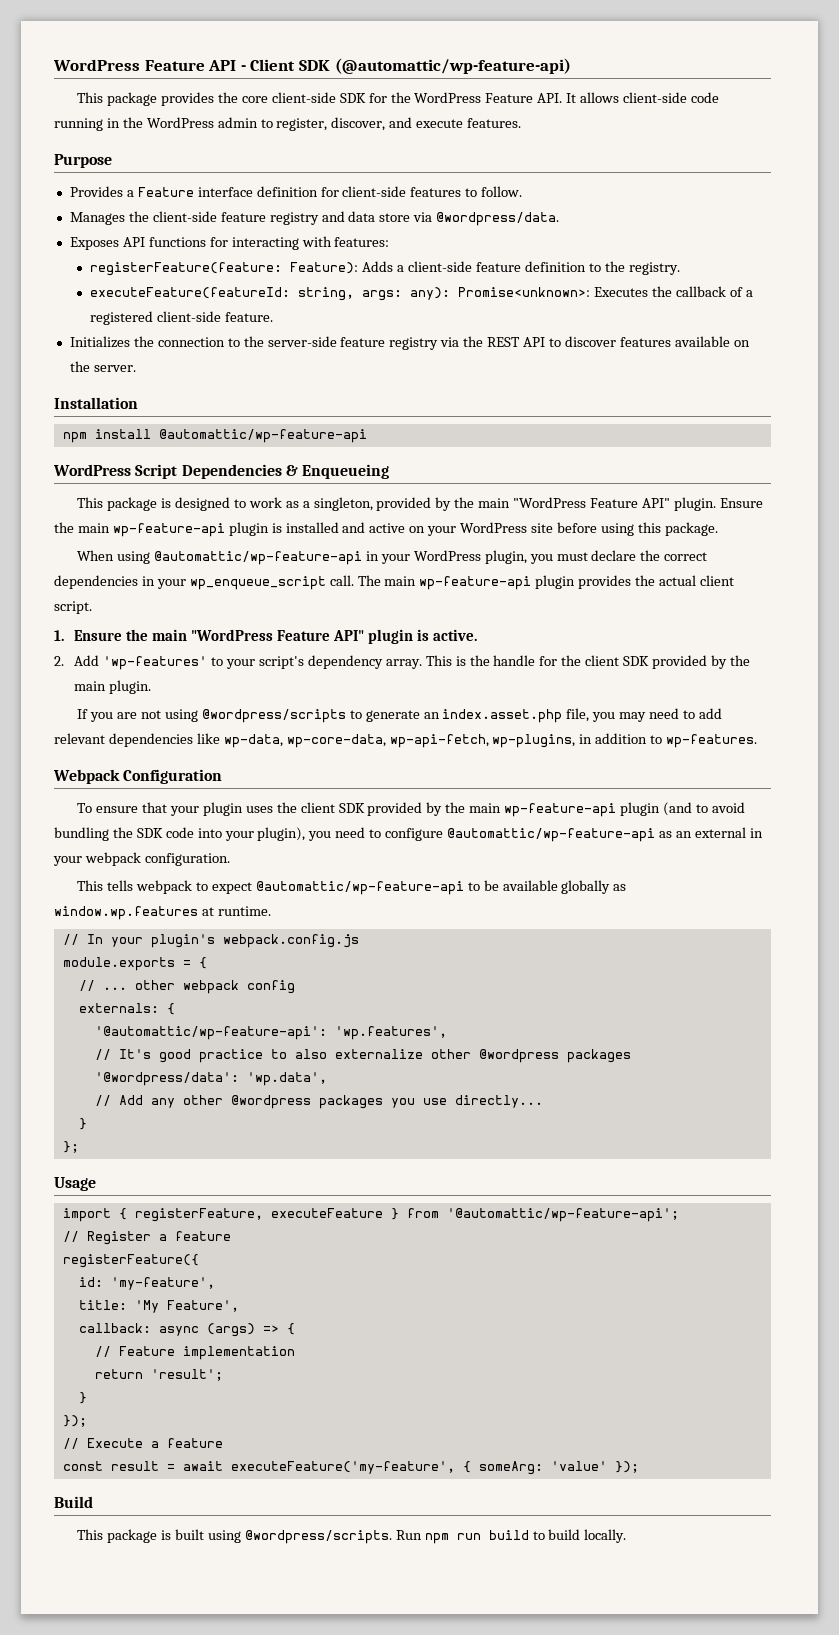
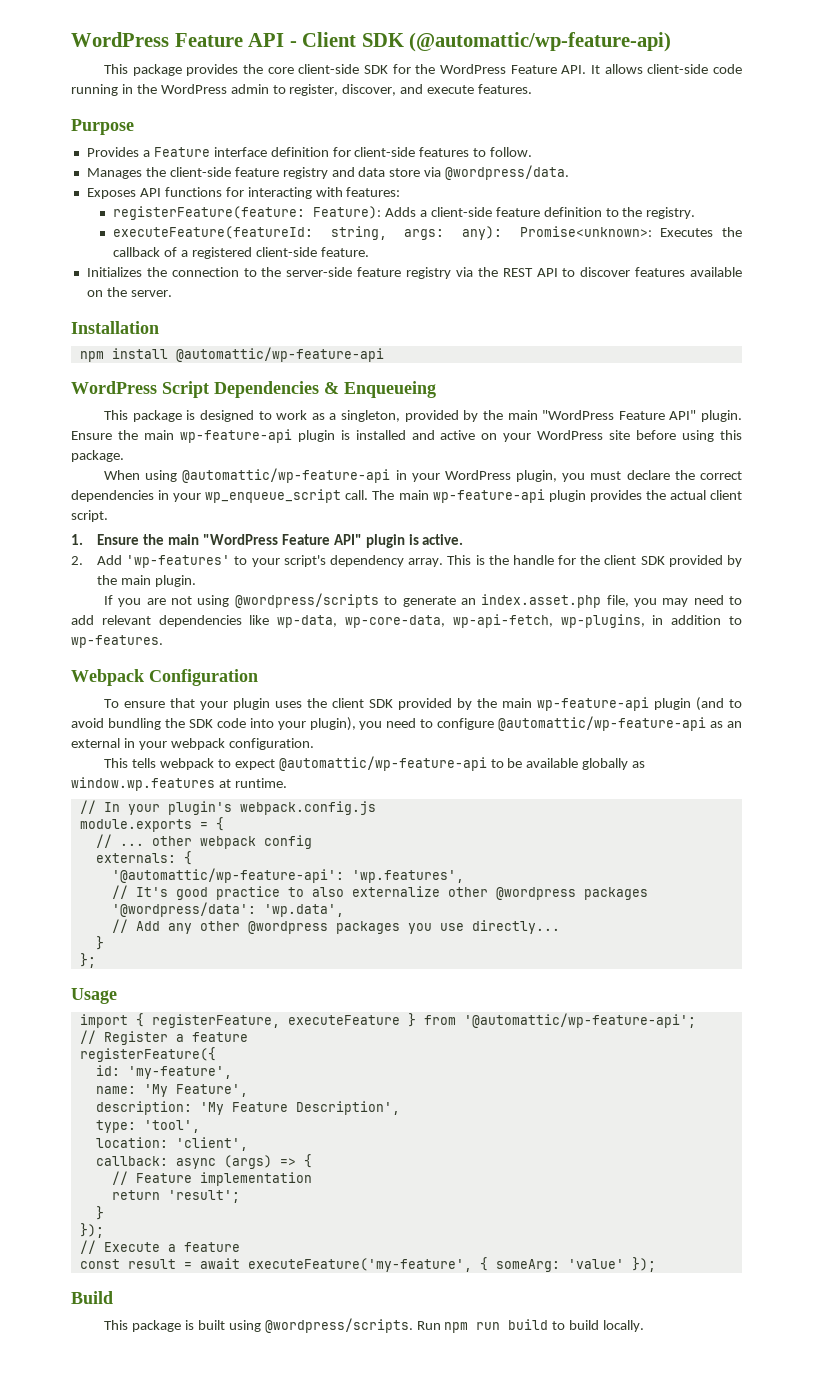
- title: 'My Feature',
+ name: 'My Feature',
+ description: 'My Feature Description',
+ type: 'tool',
+ location: 'client',

